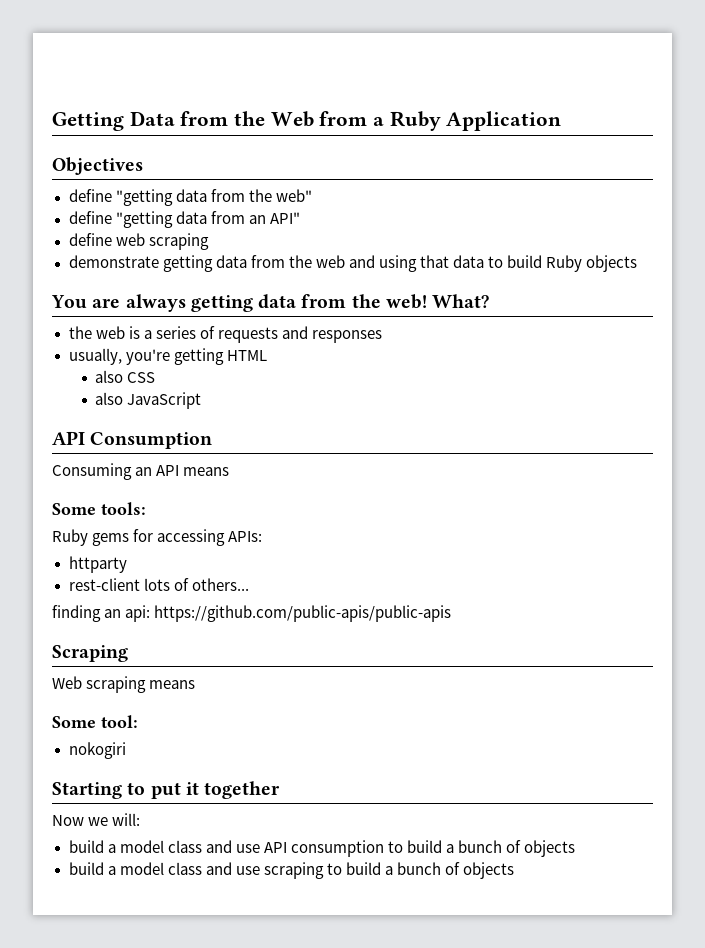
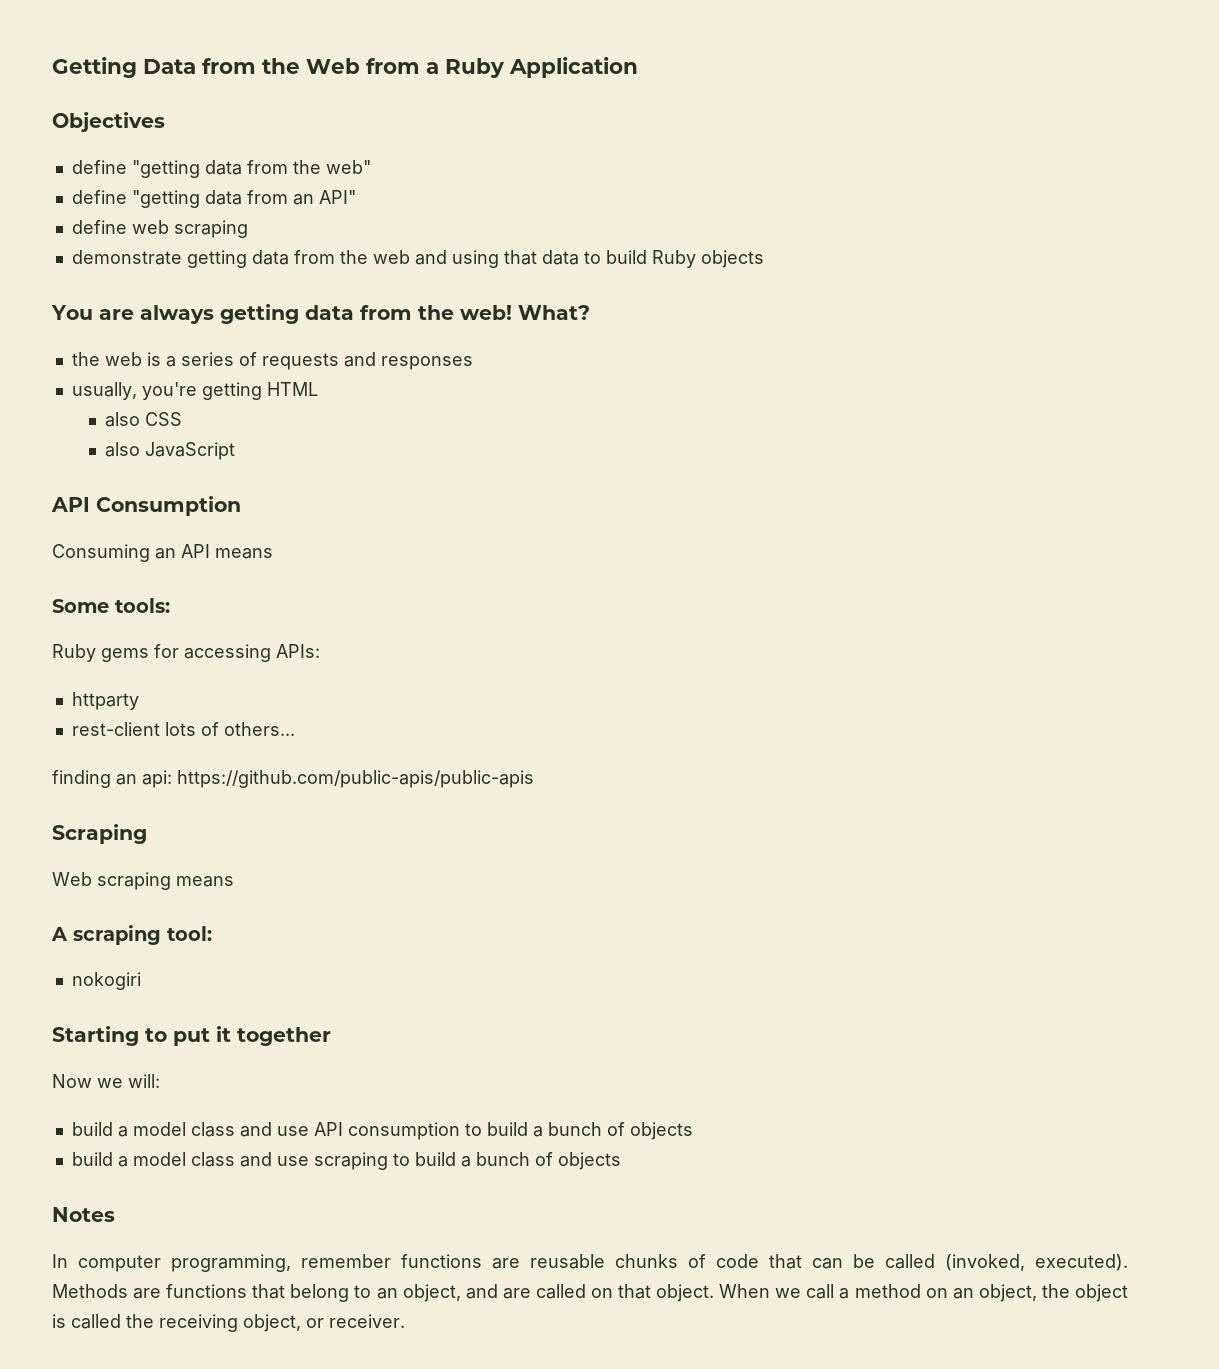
- Some tool:
+ A scraping tool:
+ Notes
+ In computer programming, remember functions are reusable chunks of code that can be called (invoked, executed). Methods are functions that belong to an object, and are called on that object. When we call a method on an object, the object is called the receiving object, or receiver.

